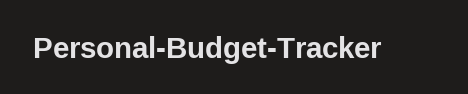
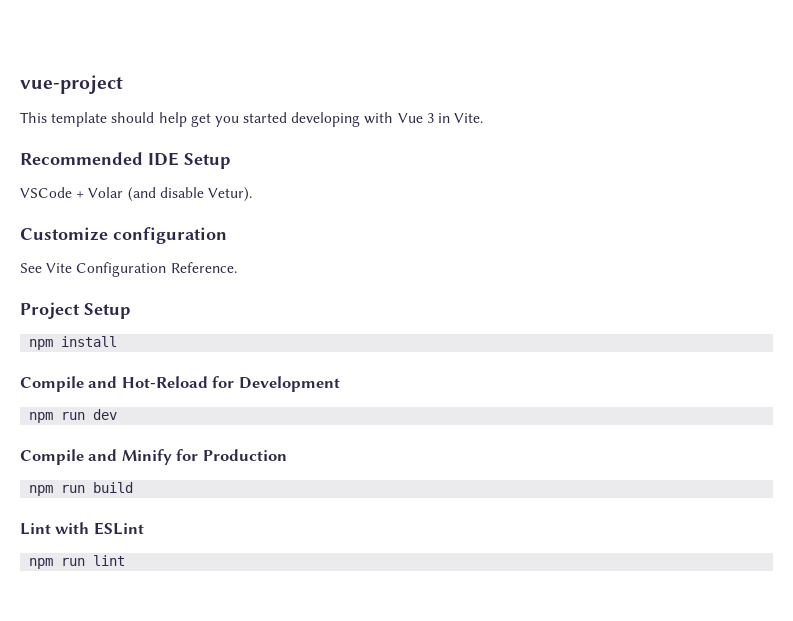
- Personal-Budget-Tracker
+ vue-project
+ This template should help get you started developing with Vue 3 in Vite.
+ Recommended IDE Setup
+ VSCode + Volar (and disable Vetur).
+ Customize configuration
+ See Vite Configuration Reference.
+ Project Setup
+ npm install
+ Compile and Hot-Reload for Development
+ npm run dev
+ Compile and Minify for Production
+ npm run build
+ Lint with ESLint
+ npm run lint

